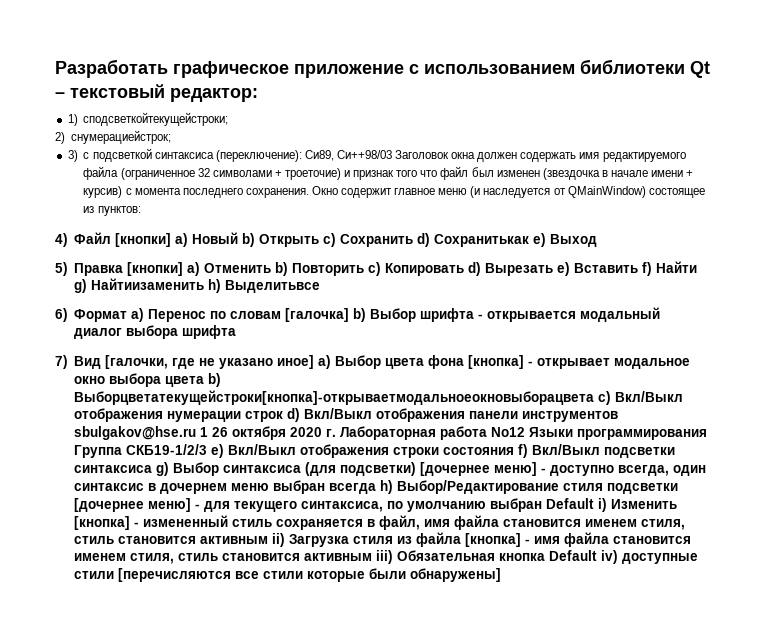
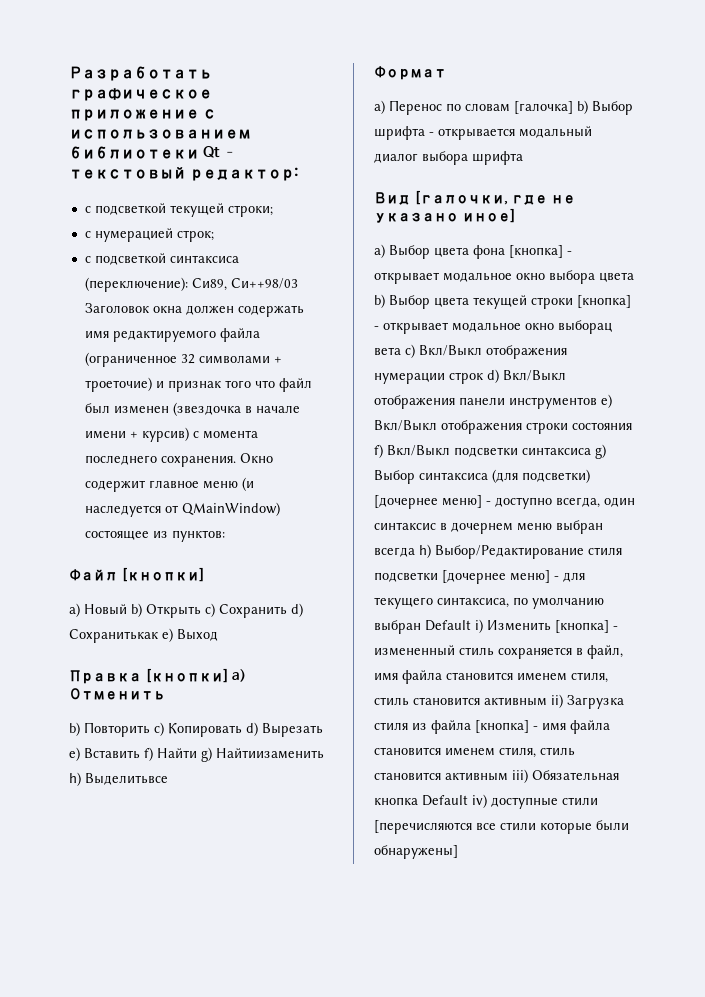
- 1) сподсветкойтекущейстроки;
- 2) снумерациейстрок;
- 3) с подсветкой синтаксиса (переключение): Си89, Си++98/03 Заголовок окна должен содержать имя редактируемого файла (ограниченное 32 символами + троеточие) и признак того что файл был изменен (звездочка в начале имени + курсив) с момента последнего сохранения.
+ с подсветкой текущей строки;
+ с нумерацией строк;
+ с подсветкой синтаксиса (переключение): Си89, Си++98/03 Заголовок окна должен содержать имя редактируемого файла (ограниченное 32 символами + троеточие) и признак того что файл был изменен (звездочка в начале имени + курсив) с момента последнего сохранения.
- 4) Файл [кнопки] a) Новый b) Открыть c) Сохранить d) Сохранитькак e) Выход
+ Файл [кнопки]
+ a) Новый b) Открыть c) Сохранить d) Сохранитькак e) Выход
- 5) Правка [кнопки] a) Отменить b) Повторить c) Копировать d) Вырезать e) Вставить f) Найти g) Найтиизаменить h) Выделитьвсе
+ Правка [кнопки] a) Отменить
+ b) Повторить c) Копировать d) Вырезать e) Вставить f) Найти g) Найтиизаменить h) Выделитьвсе
- 6) Формат a) Перенос по словам [галочка] b) Выбор шрифта - открывается модальный диалог выбора шрифта
+ Формат
+ a) Перенос по словам [галочка] b) Выбор шрифта - открывается модальный диалог выбора шрифта
- 7) Вид [галочки, где не указано иное] a) Выбор цвета фона [кнопка] - открывает модальное окно выбора цвета b) Выборцветатекущейстроки[кнопка]-открываетмодальноеокновыборацвета c) Вкл/Выкл отображения нумерации строк d) Вкл/Выкл отображения панели инструментов sbulgakov@hse.ru 1 26 октября 2020 г. Лабораторная работа No12 Языки программирования Группа СКБ19-1/2/3 e) Вкл/Выкл отображения строки состояния f) Вкл/Выкл подсветки синтаксиса g) Выбор синтаксиса (для подсветки) [дочернее меню] - доступно всегда, один синтаксис в дочернем меню выбран всегда h) Выбор/Редактирование стиля подсветки [дочернее меню] - для текущего синтаксиса, по умолчанию выбран Default i) Изменить [кнопка] - измененный стиль сохраняется в файл, имя файла становится именем стиля, стиль становится активным ii) Загрузка стиля из файла [кнопка] - имя файла становится именем стиля, стиль становится активным iii) Обязательная кнопка Default iv) доступные стили [перечисляются все стили которые были обнаружены]
+ Вид [галочки, где не указано иное]
+ a) Выбор цвета фона [кнопка] - открывает модальное окно выбора цвета b) Выбор цвета текущей строки [кнопка] - открывает модальное окно выборац вета c) Вкл/Выкл отображения нумерации строк d) Вкл/Выкл отображения панели инструментов e) Вкл/Выкл отображения строки состояния f) Вкл/Выкл подсветки синтаксиса g) Выбор синтаксиса (для подсветки) [дочернее меню] - доступно всегда, один синтаксис в дочернем меню выбран всегда h) Выбор/Редактирование стиля подсветки [дочернее меню] - для текущего синтаксиса, по умолчанию выбран Default i) Изменить [кнопка] - измененный стиль сохраняется в файл, имя файла становится именем стиля, стиль становится активным ii) Загрузка стиля из файла [кнопка] - имя файла становится именем стиля, стиль становится активным iii) Обязательная кнопка Default iv) доступные стили [перечисляются все стили которые были обнаружены]

